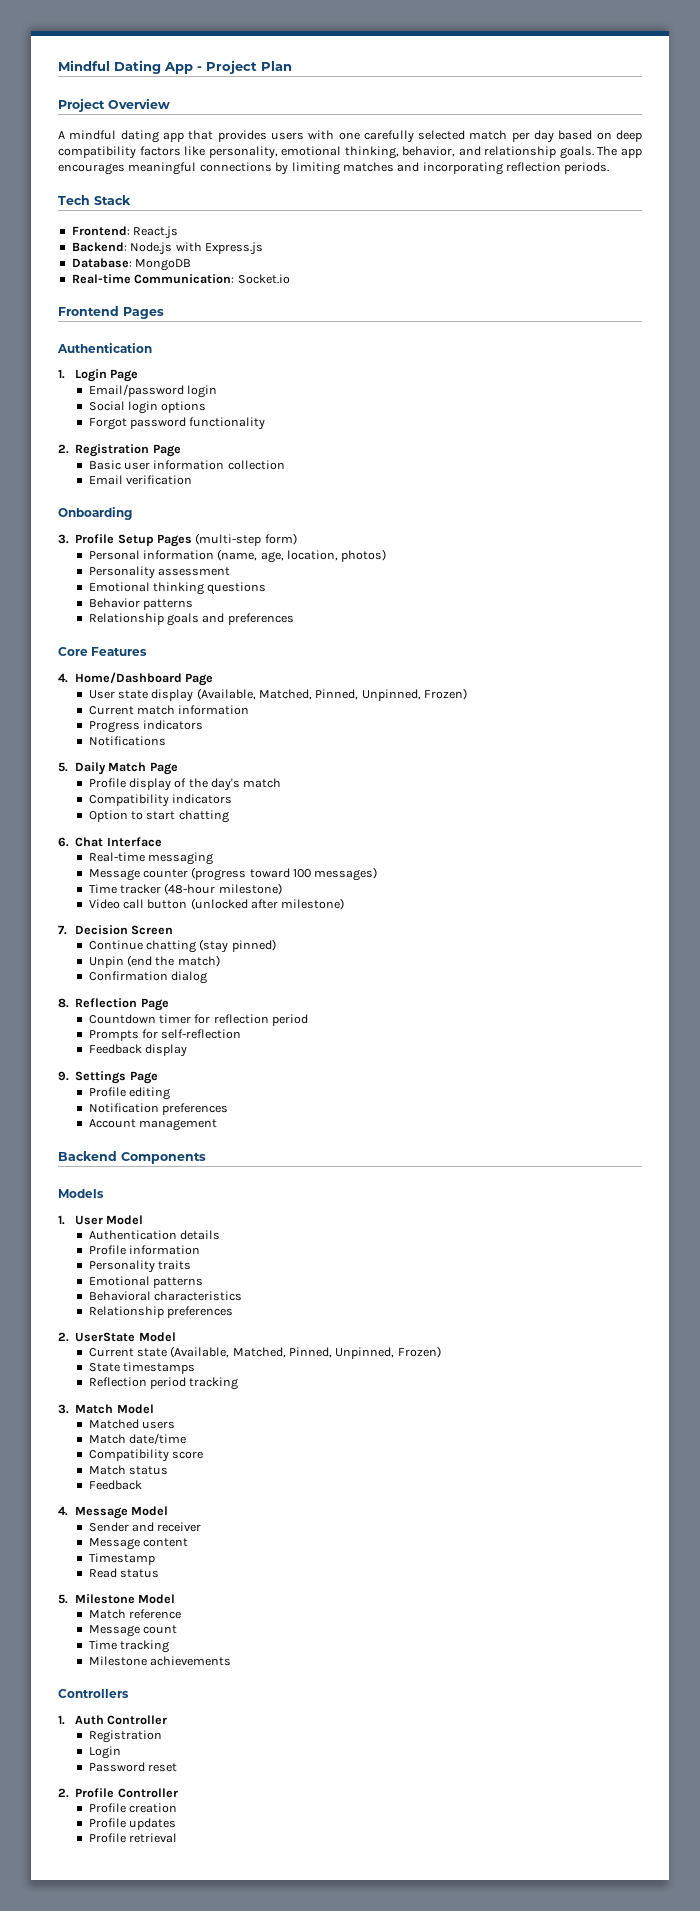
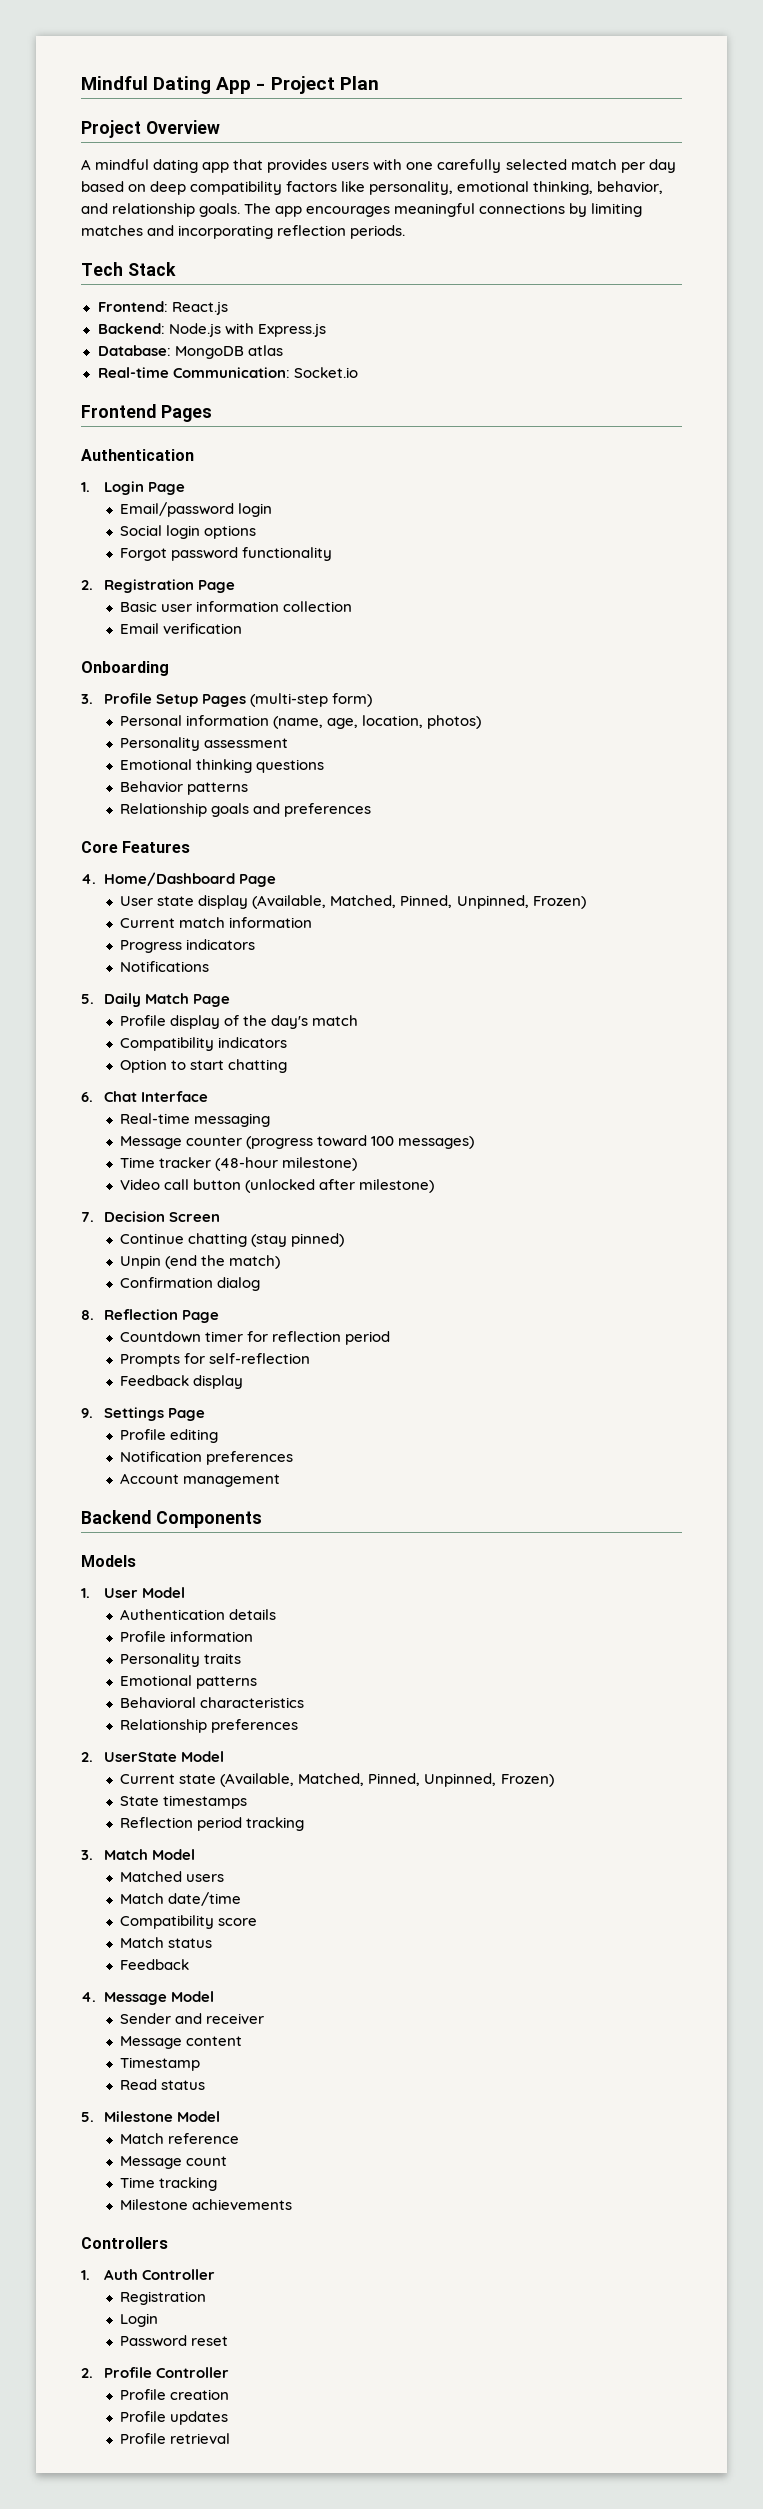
- Database: MongoDB
+ Database: MongoDB atlas

